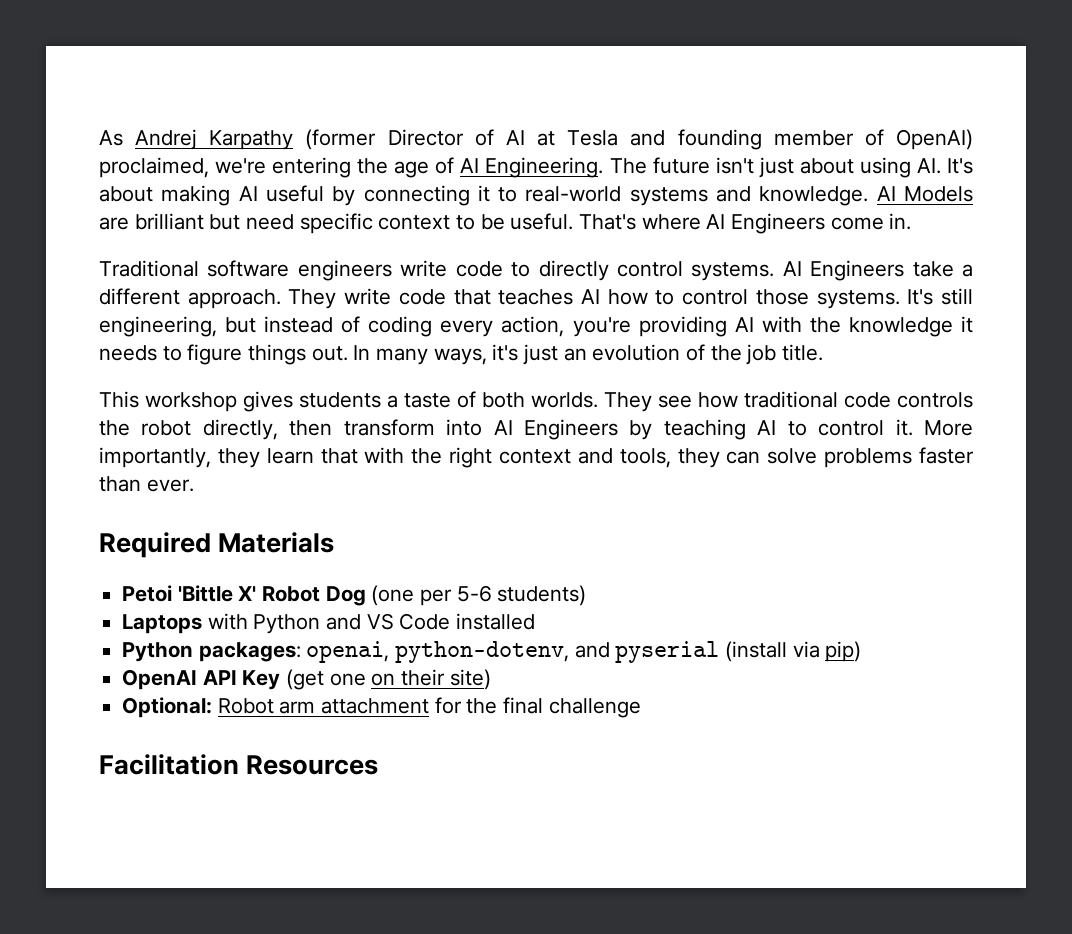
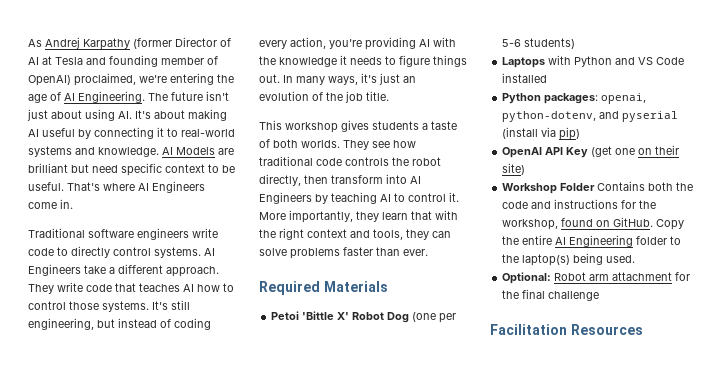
+ Workshop Folder Contains both the code and instructions for the workshop, found on GitHub. Copy the entire AI Engineering folder to the laptop(s) being used.

